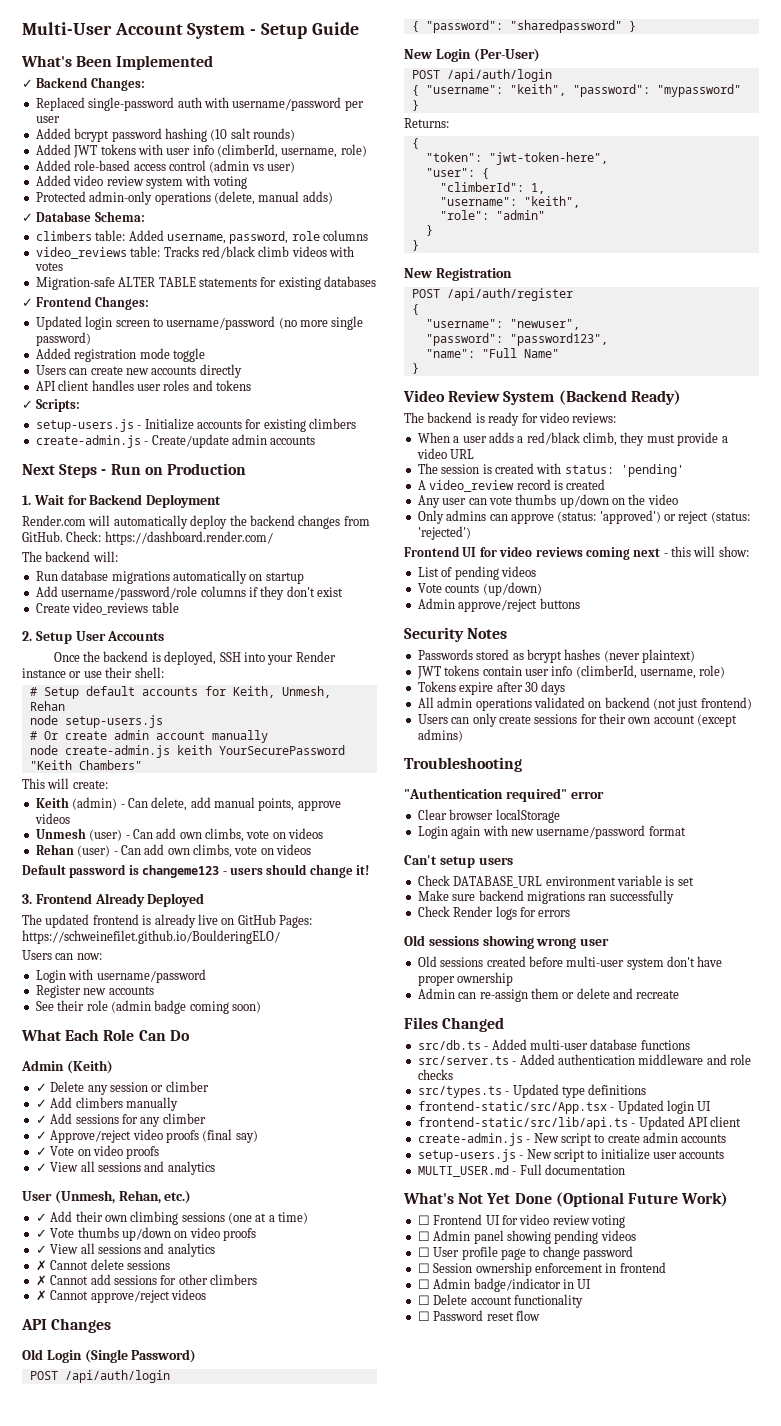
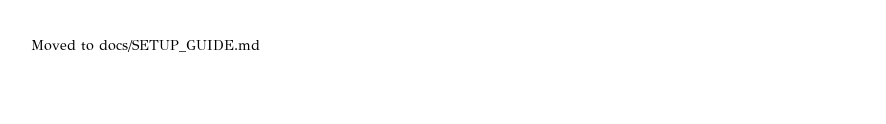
- Multi-User Account System - Setup Guide
- What's Been Implemented
- ✓ Backend Changes:
- Replaced single-password auth with username/password per user
- Added bcrypt password hashing (10 salt rounds)
- Added JWT tokens with user info (climberId, username, role)
- Added role-based access control (admin vs user)
- Added video review system with voting
- Protected admin-only operations (delete, manual adds)
- ✓ Database Schema:
- climbers table: Added username, password, role columns
- video_reviews table: Tracks red/black climb videos with votes
- Migration-safe ALTER TABLE statements for existing databases
- ✓ Frontend Changes:
- Updated login screen to username/password (no more single password)
- Added registration mode toggle
- Users can create new accounts directly
- API client handles user roles and tokens
- ✓ Scripts:
- setup-users.js - Initialize accounts for existing climbers
- create-admin.js - Create/update admin accounts
- Next Steps - Run on Production
- 1. Wait for Backend Deployment
- Render.com will automatically deploy the backend changes from GitHub. Check: https://dashboard.render.com/
- The backend will:
- Run database migrations automatically on startup
- Add username/password/role columns if they don't exist
- Create video_reviews table
- 2. Setup User Accounts
- Once the backend is deployed, SSH into your Render instance or use their shell:
- # Setup default accounts for Keith, Unmesh, Rehan
- node setup-users.js
- # Or create admin account manually
- node create-admin.js keith YourSecurePassword "Keith Chambers"
- This will create:
- Keith (admin) - Can delete, add manual points, approve videos
- Unmesh (user) - Can add own climbs, vote on videos
- Rehan (user) - Can add own climbs, vote on videos
- Default password is changeme123 - users should change it!
- 3. Frontend Already Deployed
- The updated frontend is already live on GitHub Pages: https://schweinefilet.github.io/BoulderingELO/
- Users can now:
- Login with username/password
- Register new accounts
- See their role (admin badge coming soon)
- What Each Role Can Do
- Admin (Keith)
- ✓ Delete any session or climber
- ✓ Add climbers manually
- ✓ Add sessions for any climber
- ✓ Approve/reject video proofs (final say)
- ✓ Vote on video proofs
- ✓ View all sessions and analytics
- User (Unmesh, Rehan, etc.)
- ✓ Add their own climbing sessions (one at a time)
- ✓ Vote thumbs up/down on video proofs
- ✓ View all sessions and analytics
- ✗ Cannot delete sessions
- ✗ Cannot add sessions for other climbers
- ✗ Cannot approve/reject videos
- API Changes
- Old Login (Single Password)
- POST /api/auth/login
- { "password": "sharedpassword" }
- New Login (Per-User)
- POST /api/auth/login
- { "username": "keith", "password": "mypassword" }
- Returns:
- {
- "token": "jwt-token-here",
- "user": {
- "climberId": 1,
- "username": "keith",
- "role": "admin"
- }
- }
- New Registration
- POST /api/auth/register
- {
- "username": "newuser",
- "password": "password123",
- "name": "Full Name"
- }
- Video Review System (Backend Ready)
- The backend is ready for video reviews:
- When a user adds a red/black climb, they must provide a video URL
- The session is created with status: 'pending'
- A video_review record is created
- Any user can vote thumbs up/down on the video
- Only admins can approve (status: 'approved') or reject (status: 'rejected')
- Frontend UI for video reviews coming next - this will show:
- List of pending videos
- Vote counts (up/down)
- Admin approve/reject buttons
- Security Notes
- Passwords stored as bcrypt hashes (never plaintext)
- JWT tokens contain user info (climberId, username, role)
- Tokens expire after 30 days
- All admin operations validated on backend (not just frontend)
- Users can only create sessions for their own account (except admins)
- Troubleshooting
- "Authentication required" error
- Clear browser localStorage
- Login again with new username/password format
- Can't setup users
- Check DATABASE_URL environment variable is set
- Make sure backend migrations ran successfully
- Check Render logs for errors
- Old sessions showing wrong user
- Old sessions created before multi-user system don't have proper ownership
- Admin can re-assign them or delete and recreate
- Files Changed
- src/db.ts - Added multi-user database functions
- src/server.ts - Added authentication middleware and role checks
- src/types.ts - Updated type definitions
- frontend-static/src/App.tsx - Updated login UI
- frontend-static/src/lib/api.ts - Updated API client
- create-admin.js - New script to create admin accounts
- setup-users.js - New script to initialize user accounts
- MULTI_USER.md - Full documentation
- What's Not Yet Done (Optional Future Work)
- ☐ Frontend UI for video review voting
- ☐ Admin panel showing pending videos
- ☐ User profile page to change password
- ☐ Session ownership enforcement in frontend
- ☐ Admin badge/indicator in UI
- ☐ Delete account functionality
- ☐ Password reset flow
+ Moved to docs/SETUP_GUIDE.md

